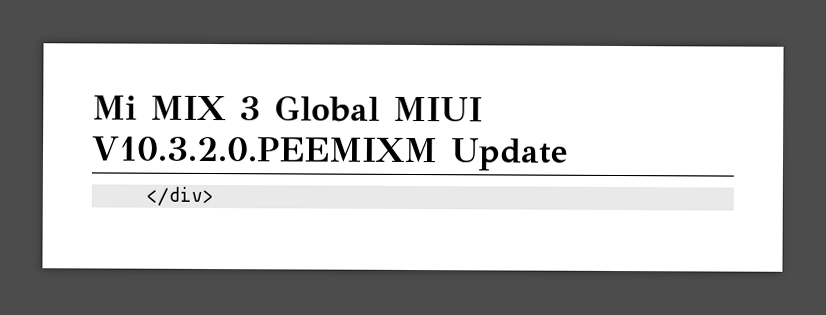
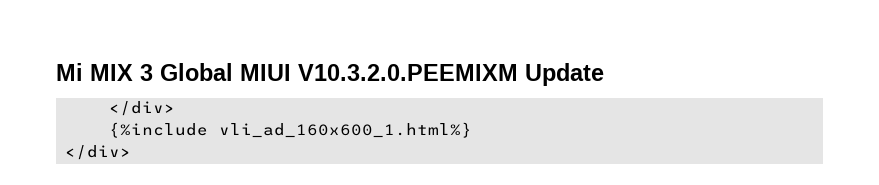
+ {%include vli_ad_160x600_1.html%}
+ </div>

